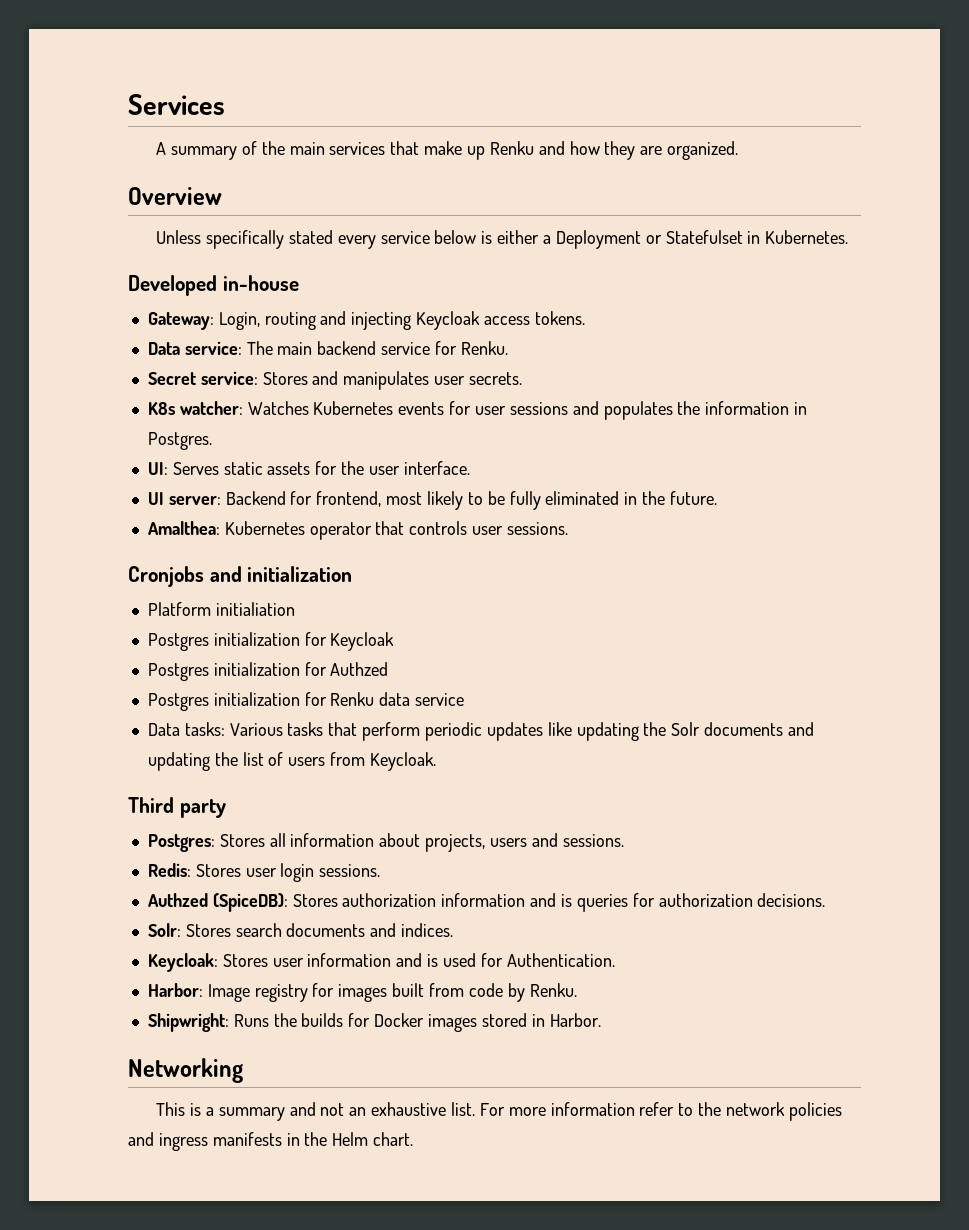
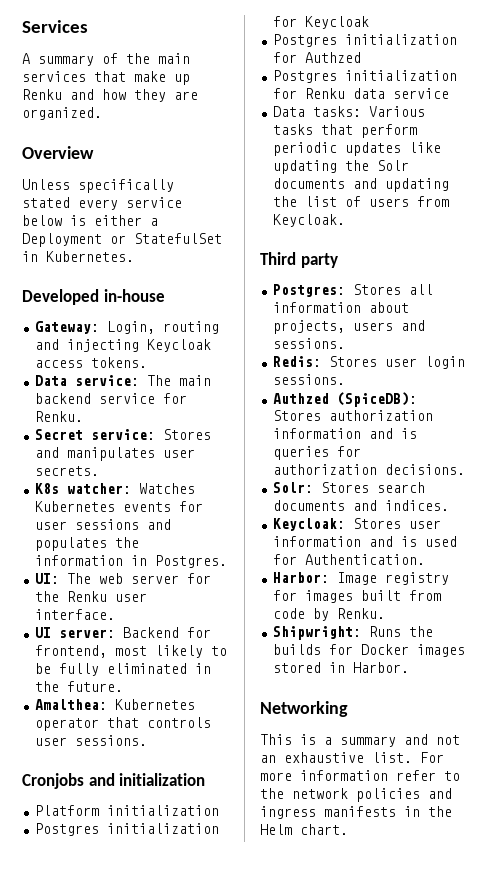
- Unless specifically stated every service below is either a Deployment or Statefulset in Kubernetes.
+ Unless specifically stated every service below is either a Deployment or StatefulSet in Kubernetes.
- UI: Serves static assets for the user interface.
+ UI: The web server for the Renku user interface.
- Platform initialiation
+ Platform initialization

